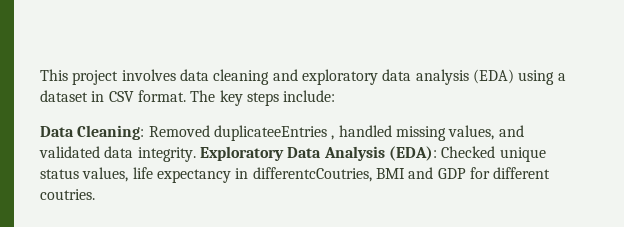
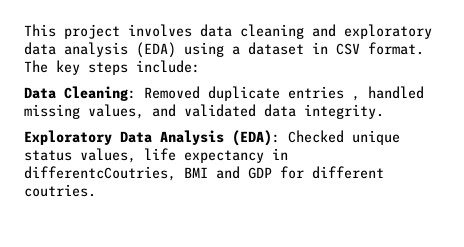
- Data Cleaning: Removed duplicateeEntries , handled missing values, and validated data integrity. Exploratory Data Analysis (EDA): Checked unique status values, life expectancy in differentcCoutries, BMI and GDP for different coutries.
+ Data Cleaning: Removed duplicate entries , handled missing values, and validated data integrity.
+ Exploratory Data Analysis (EDA): Checked unique status values, life expectancy in differentcCoutries, BMI and GDP for different coutries.

